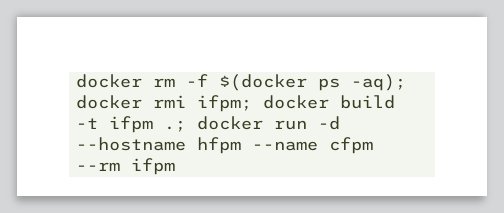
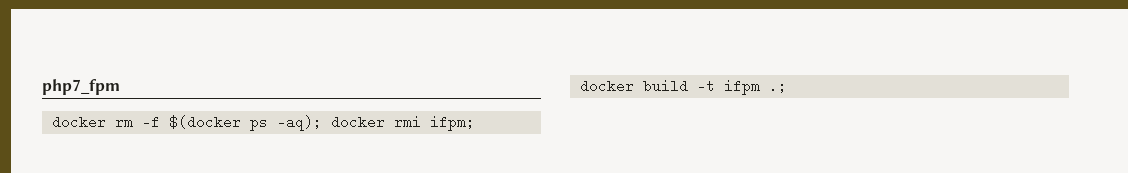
+ php7_fpm
- docker rm -f $(docker ps -aq); docker rmi ifpm; docker build -t ifpm .; docker run -d --hostname hfpm --name cfpm --rm ifpm
+ docker rm -f $(docker ps -aq); docker rmi ifpm; docker build -t ifpm .;

